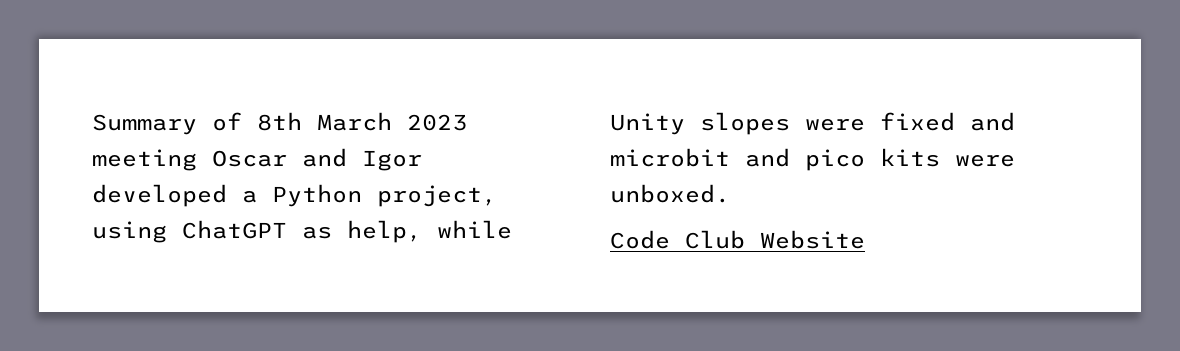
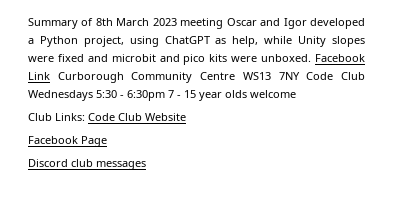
- Summary of 8th March 2023 meeting Oscar and Igor developed a Python project, using ChatGPT as help, while Unity slopes were fixed and microbit and pico kits were unboxed.
- Code Club Website
+ Summary of 8th March 2023 meeting Oscar and Igor developed a Python project, using ChatGPT as help, while Unity slopes were fixed and microbit and pico kits were unboxed. Facebook Link Curborough Community Centre WS13 7NY Code Club Wednesdays 5:30 - 6:30pm 7 - 15 year olds welcome
+ Club Links: Code Club Website
+ Facebook Page
+ Discord club messages

